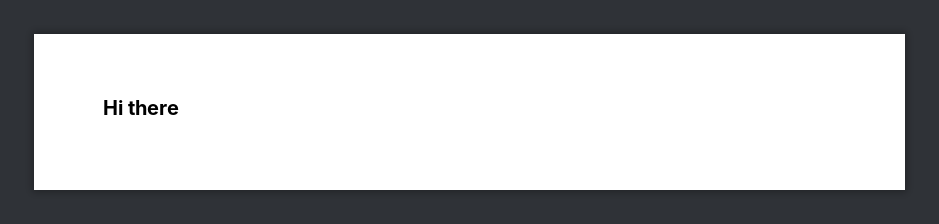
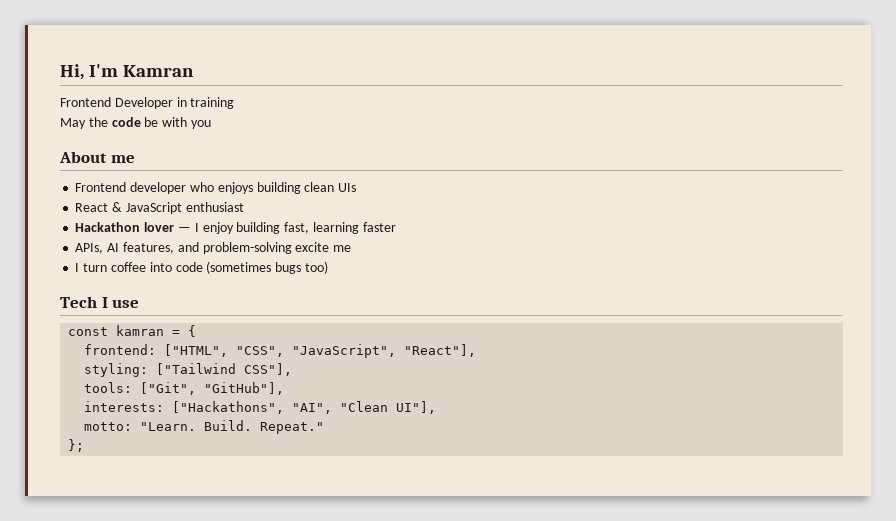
- Hi there
+ Hi, I'm Kamran
+ Frontend Developer in training
+ May the code be with you
+ About me
+ Frontend developer who enjoys building clean UIs
+ React & JavaScript enthusiast
+ Hackathon lover — I enjoy building fast, learning faster
+ APIs, AI features, and problem-solving excite me
+ I turn coffee into code (sometimes bugs too)
+ Tech I use
+ const kamran = {
+ frontend: ["HTML", "CSS", "JavaScript", "React"],
+ styling: ["Tailwind CSS"],
+ tools: ["Git", "GitHub"],
+ interests: ["Hackathons", "AI", "Clean UI"],
+ motto: "Learn. Build. Repeat."
+ };

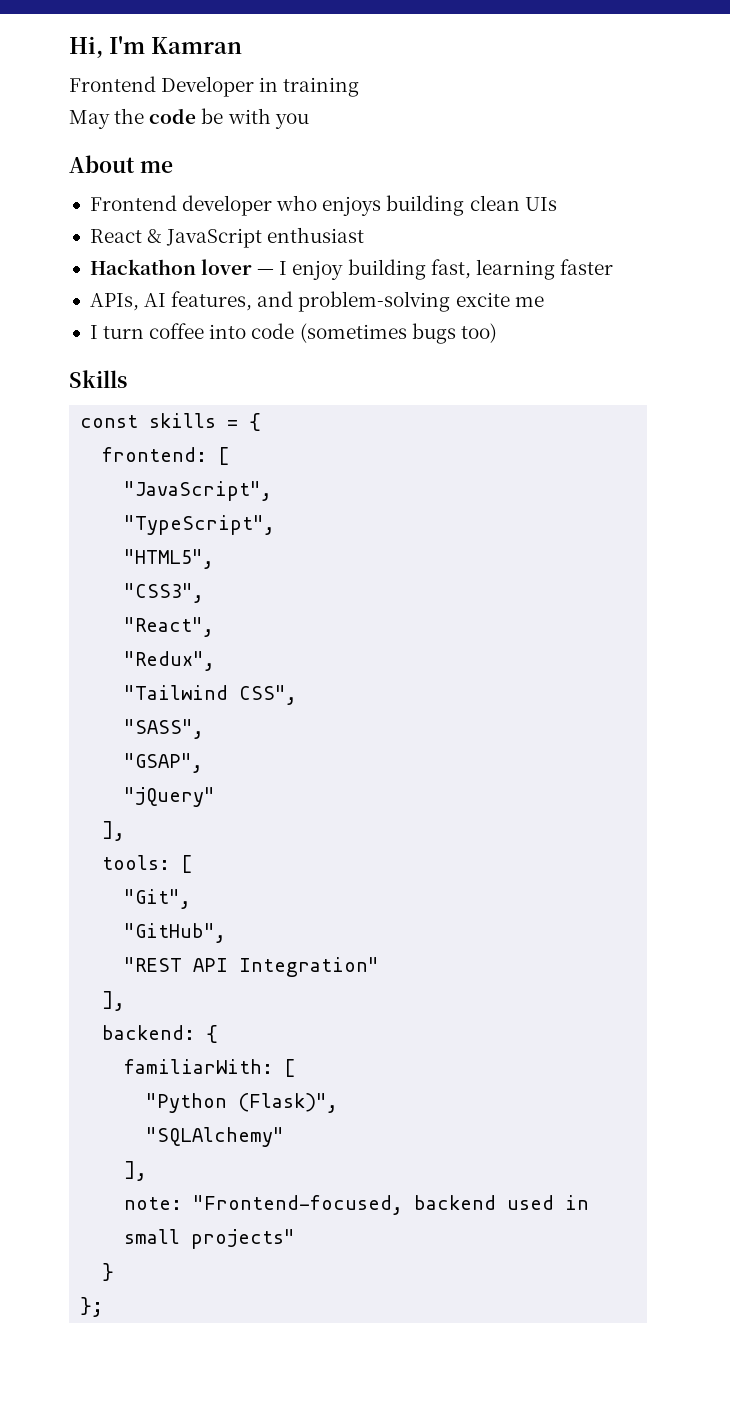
- Tech I use
+ Skills
- const kamran = {
+ const skills = {
- frontend: ["HTML", "CSS", "JavaScript", "React"],
- styling: ["Tailwind CSS"],
- tools: ["Git", "GitHub"],
- interests: ["Hackathons", "AI", "Clean UI"],
- motto: "Learn. Build. Repeat."
+ frontend: [
+ "JavaScript",
+ "TypeScript",
+ "HTML5",
+ "CSS3",
+ "React",
+ "Redux",
+ "Tailwind CSS",
+ "SASS",
+ "GSAP",
+ "jQuery"
+ ],
+ tools: [
+ "Git",
+ "GitHub",
+ "REST API Integration"
+ ],
+ backend: {
+ familiarWith: [
+ "Python (Flask)",
+ "SQLAlchemy"
+ ],
+ note: "Frontend-focused, backend used in small projects"
+ }

